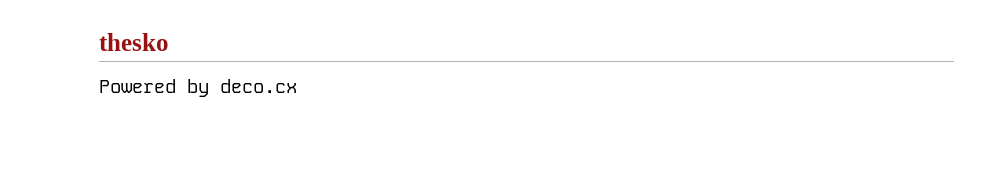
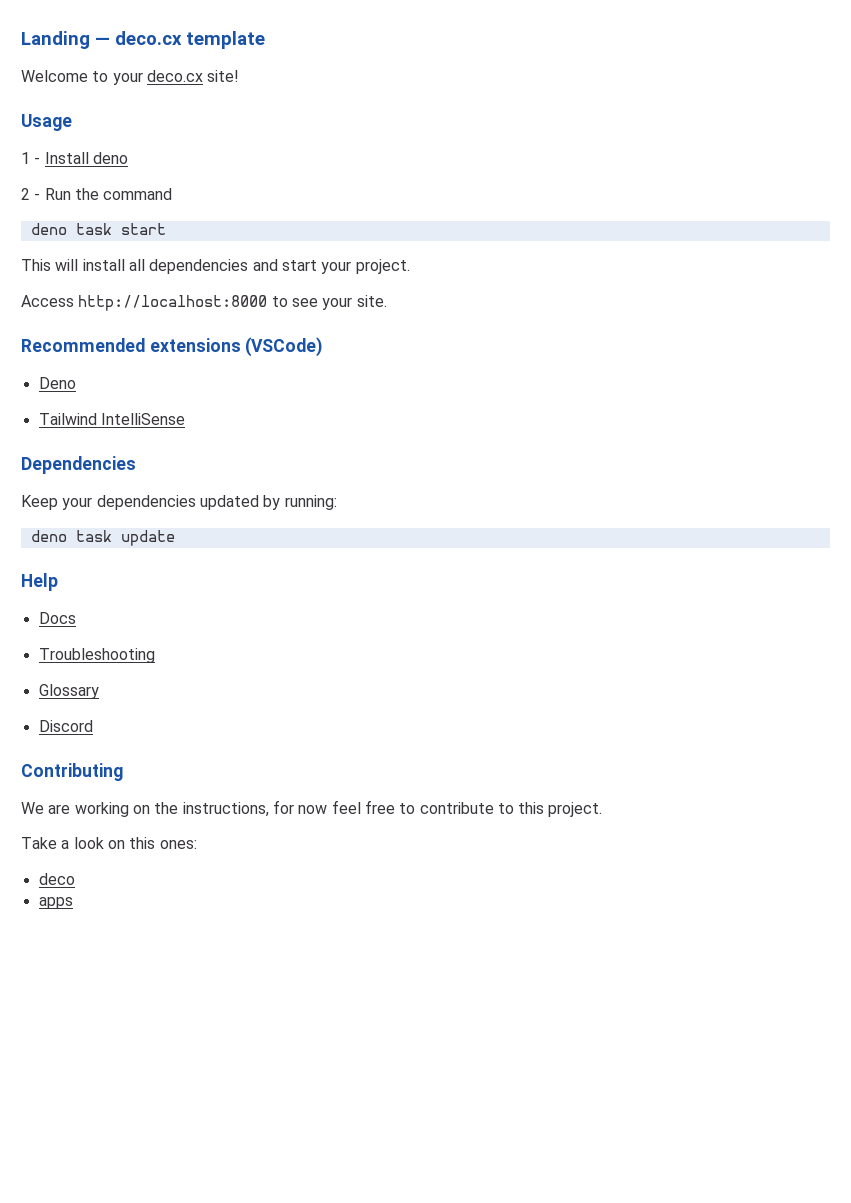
- thesko
- Powered by deco.cx
+ Landing — deco.cx template
+ Welcome to your deco.cx site!
+ Usage
+ 1 - Install deno
+ 2 - Run the command
+ deno task start
+ This will install all dependencies and start your project.
+ Access http://localhost:8000 to see your site.
+ Recommended extensions (VSCode)
+ Deno
+ Tailwind IntelliSense
+ Dependencies
+ Keep your dependencies updated by running:
+ deno task update
+ Help
+ Docs
+ Troubleshooting
+ Glossary
+ Discord
+ Contributing
+ We are working on the instructions, for now feel free to contribute to this project.
+ Take a look on this ones:
+ deco
+ apps

